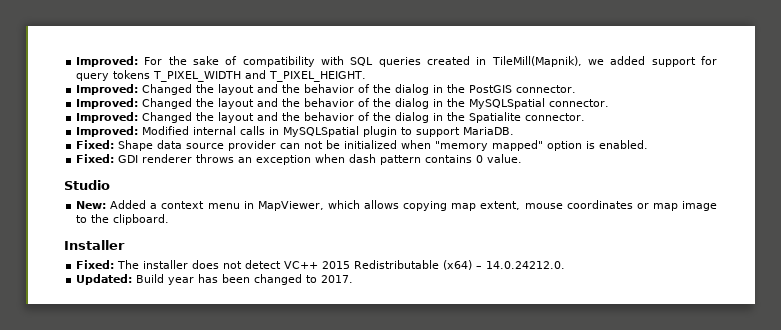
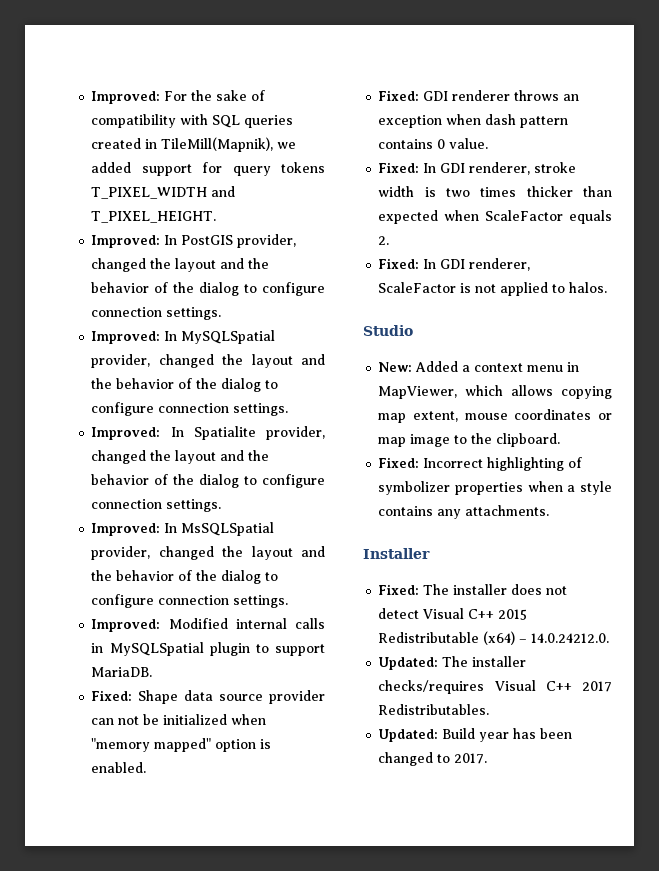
- Improved: Changed the layout and the behavior of the dialog in the PostGIS connector.
- Improved: Changed the layout and the behavior of the dialog in the MySQLSpatial connector.
- Improved: Changed the layout and the behavior of the dialog in the Spatialite connector.
+ Improved: In PostGIS provider, changed the layout and the behavior of the dialog to configure connection settings.
+ Improved: In MySQLSpatial provider, changed the layout and the behavior of the dialog to configure connection settings.
+ Improved: In Spatialite provider, changed the layout and the behavior of the dialog to configure connection settings.
+ Improved: In MsSQLSpatial provider, changed the layout and the behavior of the dialog to configure connection settings.
+ Fixed: In GDI renderer, stroke width is two times thicker than expected when ScaleFactor equals 2.
+ Fixed: In GDI renderer, ScaleFactor is not applied to halos.
+ Fixed: Incorrect highlighting of symbolizer properties when a style contains any attachments.
- Fixed: The installer does not detect VC++ 2015 Redistributable (x64) – 14.0.24212.0.
+ Fixed: The installer does not detect Visual C++ 2015 Redistributable (x64) – 14.0.24212.0.
+ Updated: The installer checks/requires Visual C++ 2017 Redistributables.

